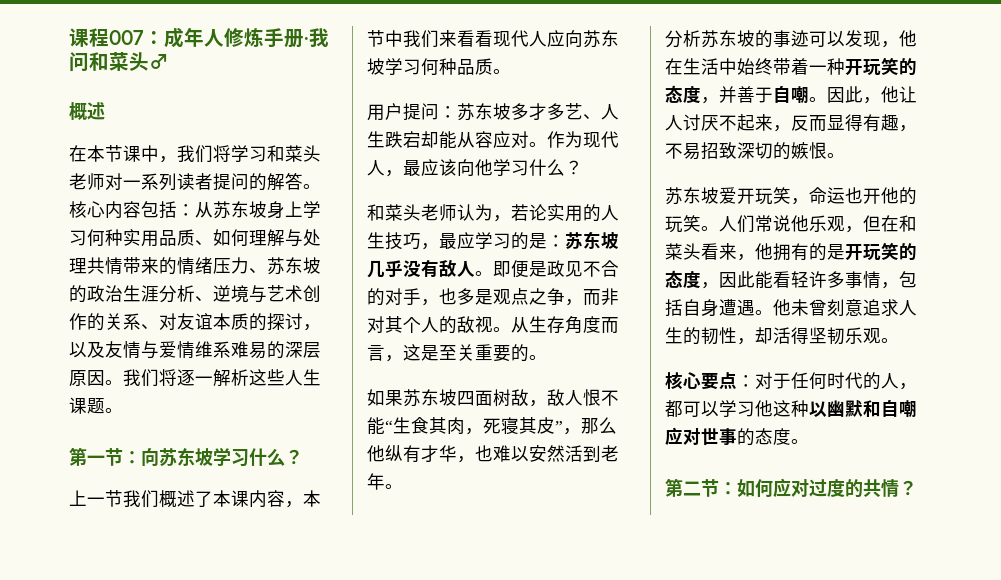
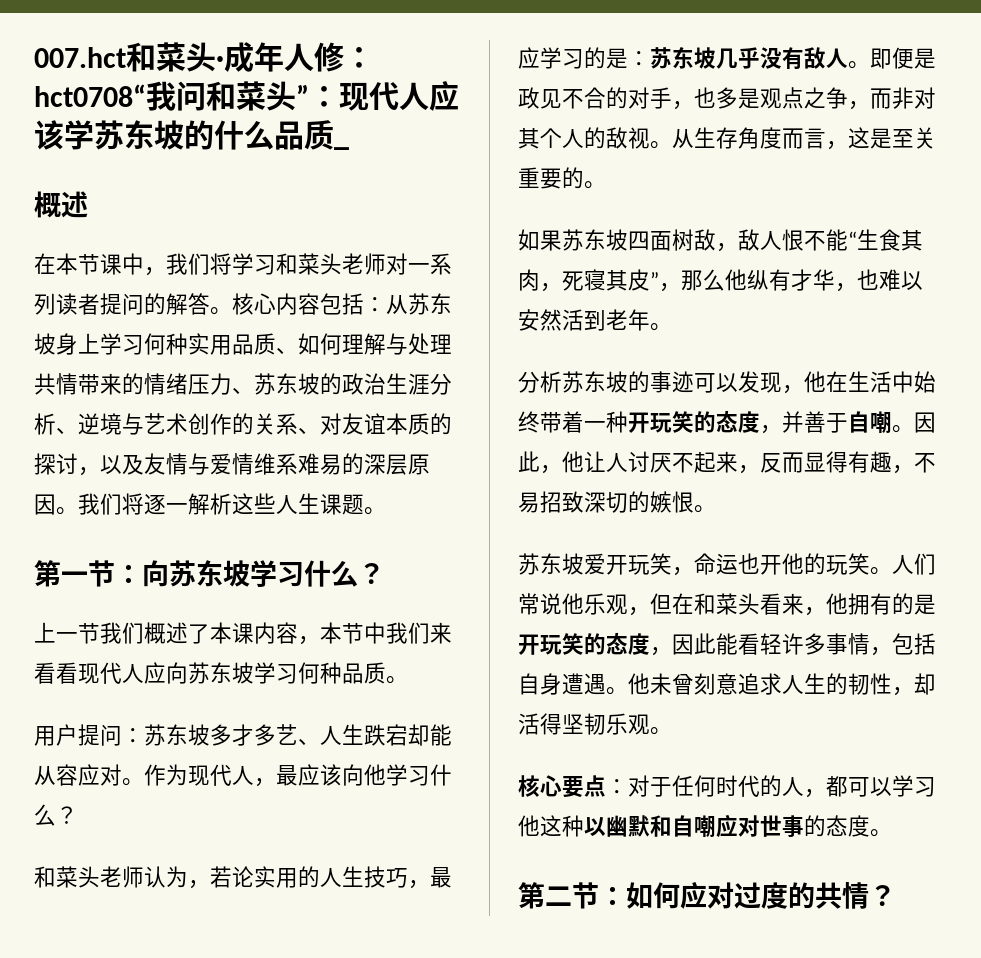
- 课程007：成年人修炼手册·我问和菜头♂
+ 007.hct和菜头·成年人修：hct0708“我问和菜头”：现代人应该学苏东坡的什么品质_

